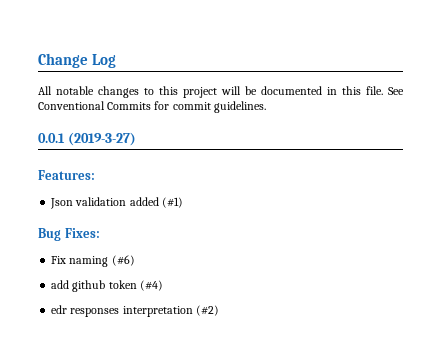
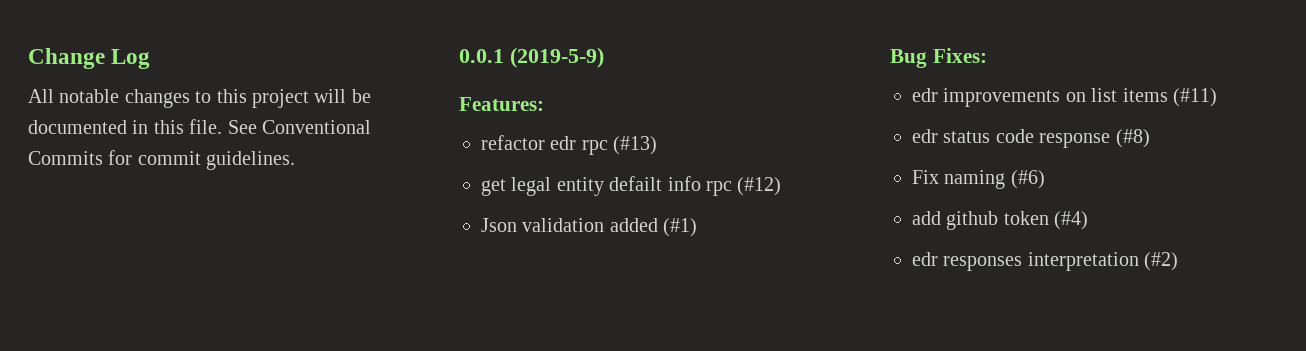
- 0.0.1 (2019-3-27)
+ 0.0.1 (2019-5-9)
+ refactor edr rpc (#13)
+ get legal entity defailt info rpc (#12)
+ edr improvements on list items (#11)
+ edr status code response (#8)

